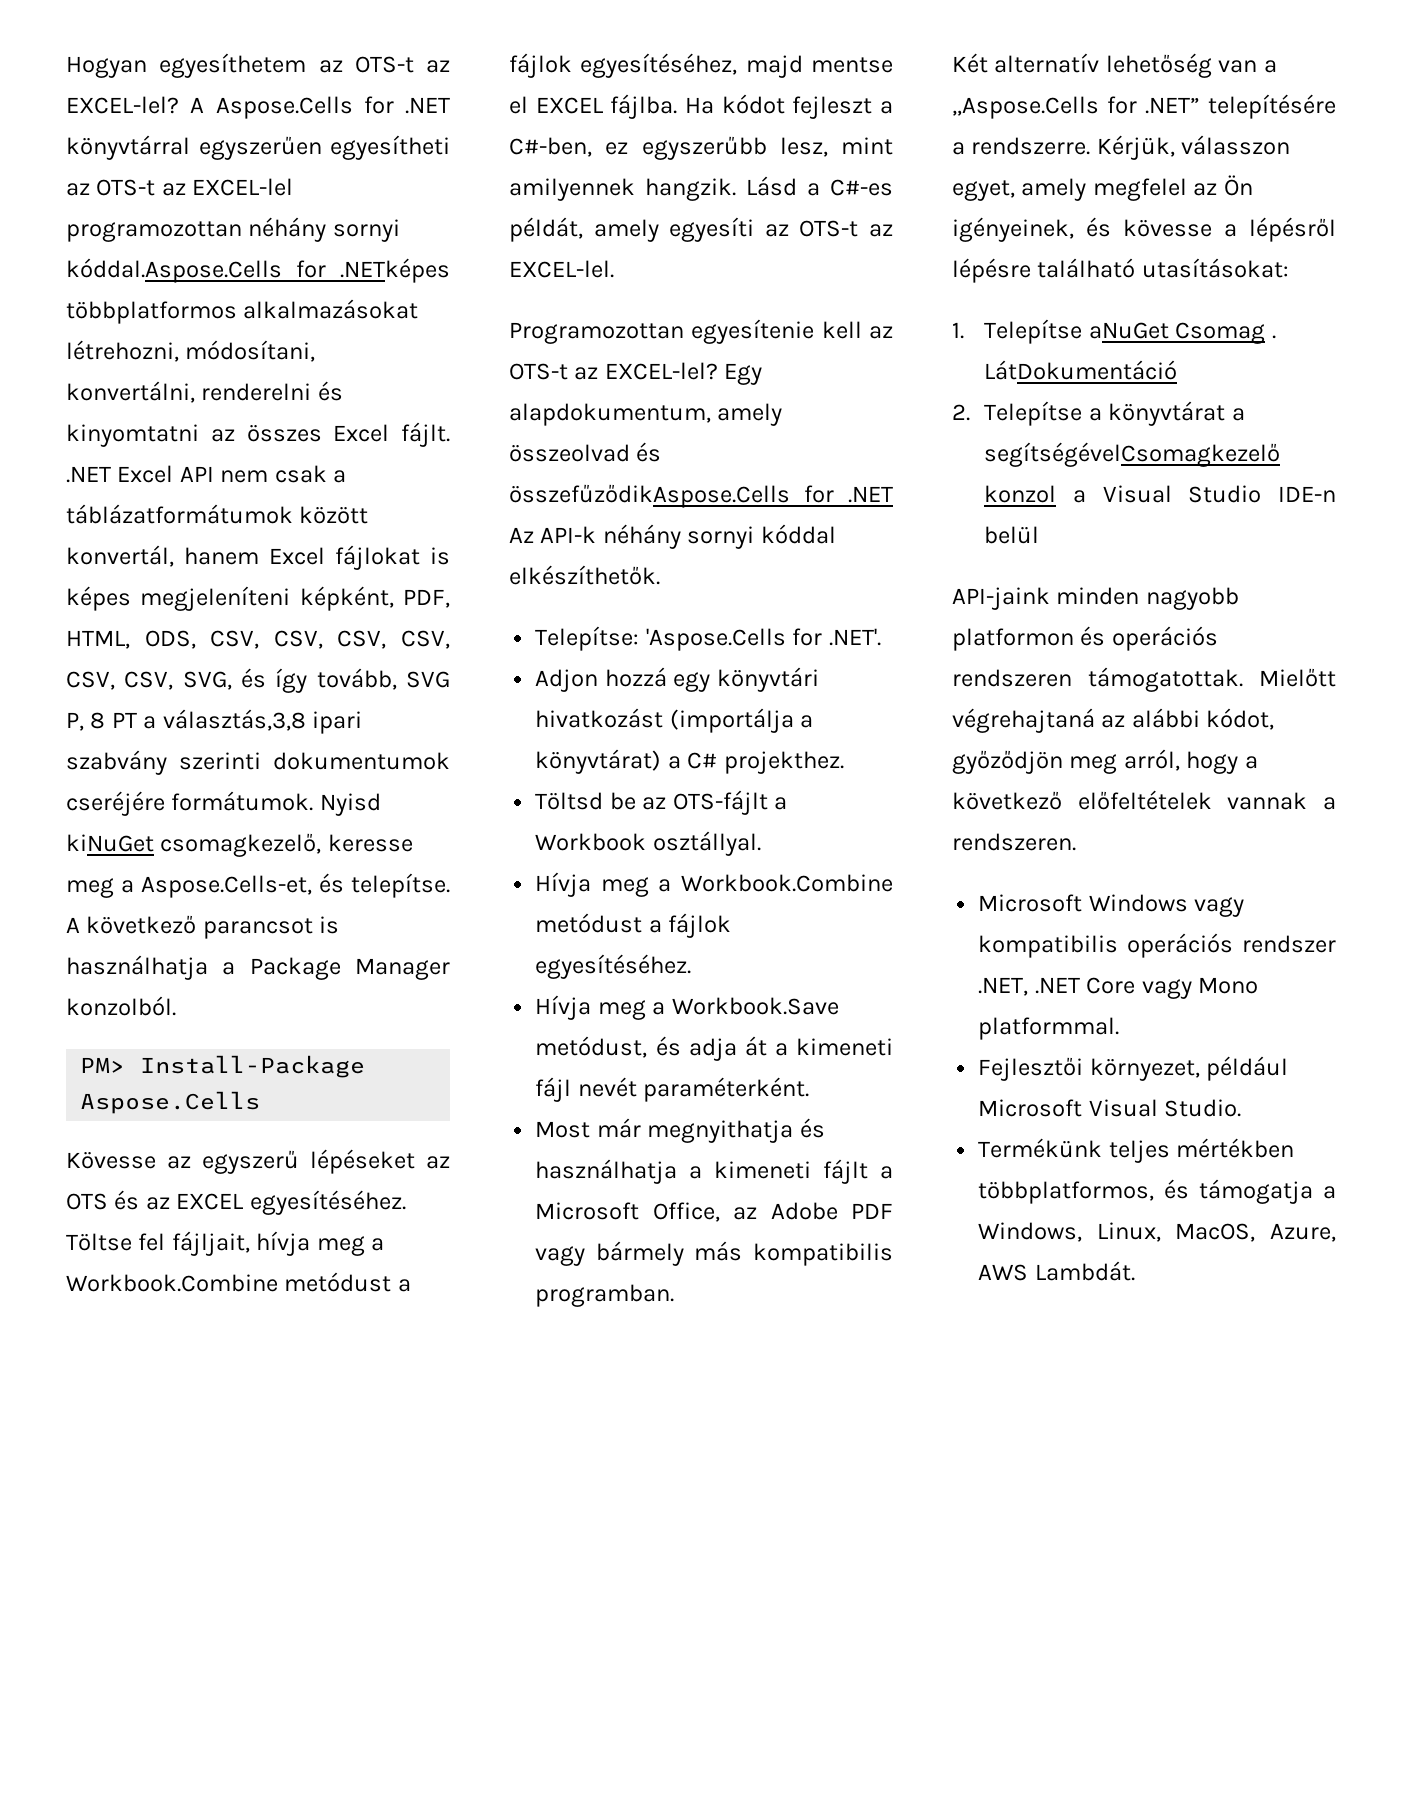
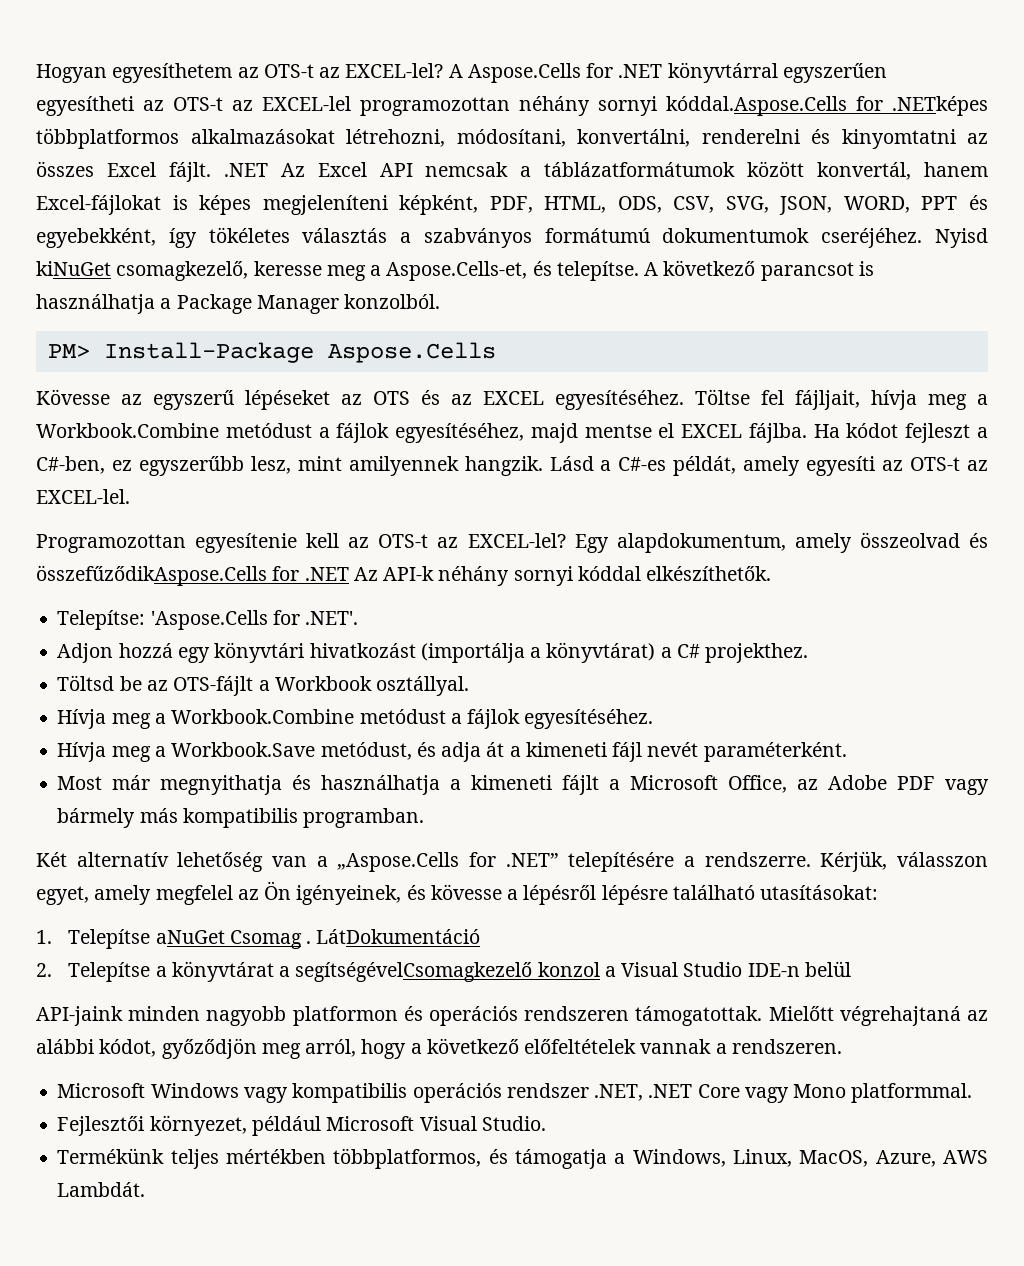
- A Aspose.Cells for .NET könyvtárral egyszerűen egyesítheti az OTS-t az EXCEL-lel programozottan néhány sornyi kóddal.Aspose.Cells for .NETképes többplatformos alkalmazásokat létrehozni, módosítani, konvertálni, renderelni és kinyomtatni az összes Excel fájlt. .NET Excel API nem csak a táblázatformátumok között konvertál, hanem Excel fájlokat is képes megjeleníteni képként, PDF, HTML, ODS, CSV, CSV, CSV, CSV, CSV, CSV, SVG, és így tovább, SVG P, 8 PT a választás,3,8 ipari szabvány szerinti dokumentumok cseréjére formátumok.
+ A Aspose.Cells for .NET könyvtárral egyszerűen egyesítheti az OTS-t az EXCEL-lel programozottan néhány sornyi kóddal.Aspose.Cells for .NETképes többplatformos alkalmazásokat létrehozni, módosítani, konvertálni, renderelni és kinyomtatni az összes Excel fájlt. .NET Az Excel API nemcsak a táblázatformátumok között konvertál, hanem Excel-fájlokat is képes megjeleníteni képként, PDF, HTML, ODS, CSV, SVG, JSON, WORD, PPT és egyebekként, így tökéletes választás a szabványos formátumú dokumentumok cseréjéhez.

